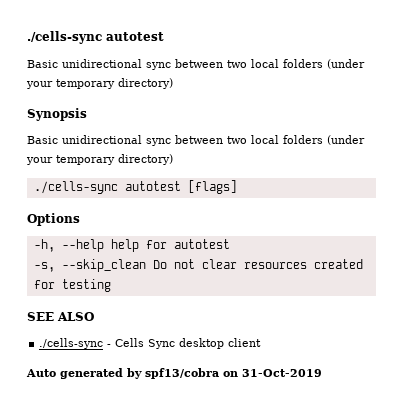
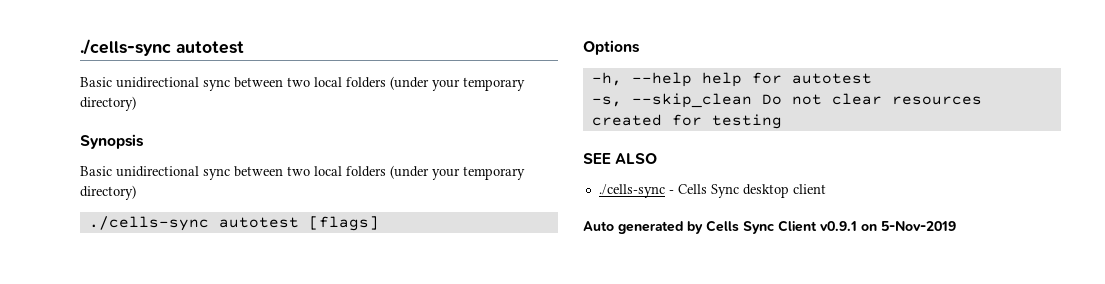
- Auto generated by spf13/cobra on 31-Oct-2019
+ Auto generated by Cells Sync Client v0.9.1 on 5-Nov-2019

